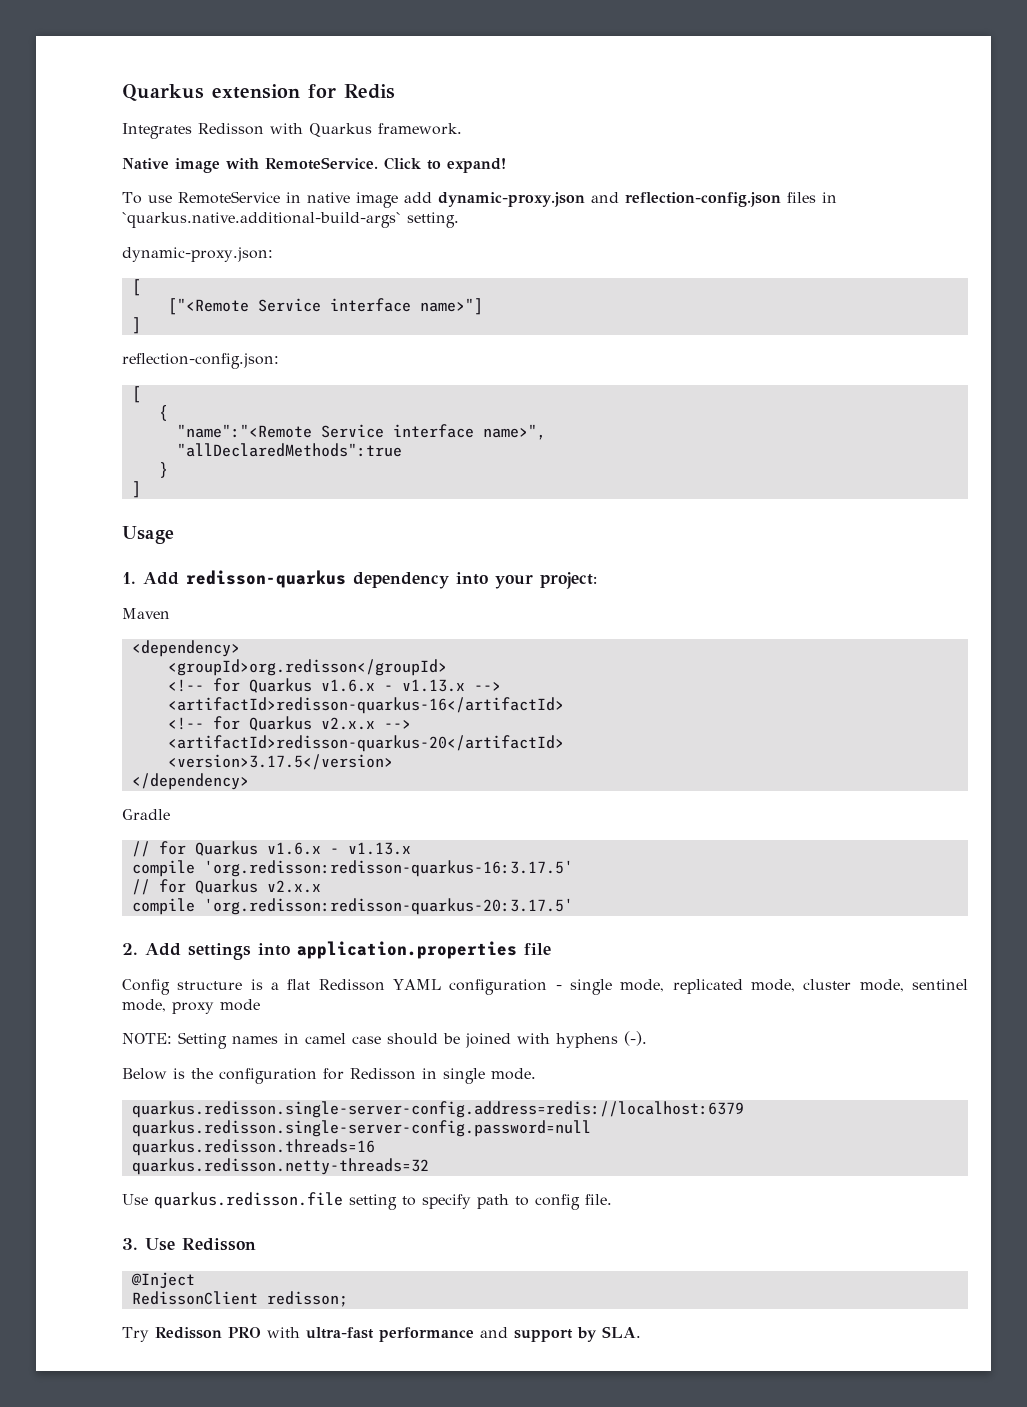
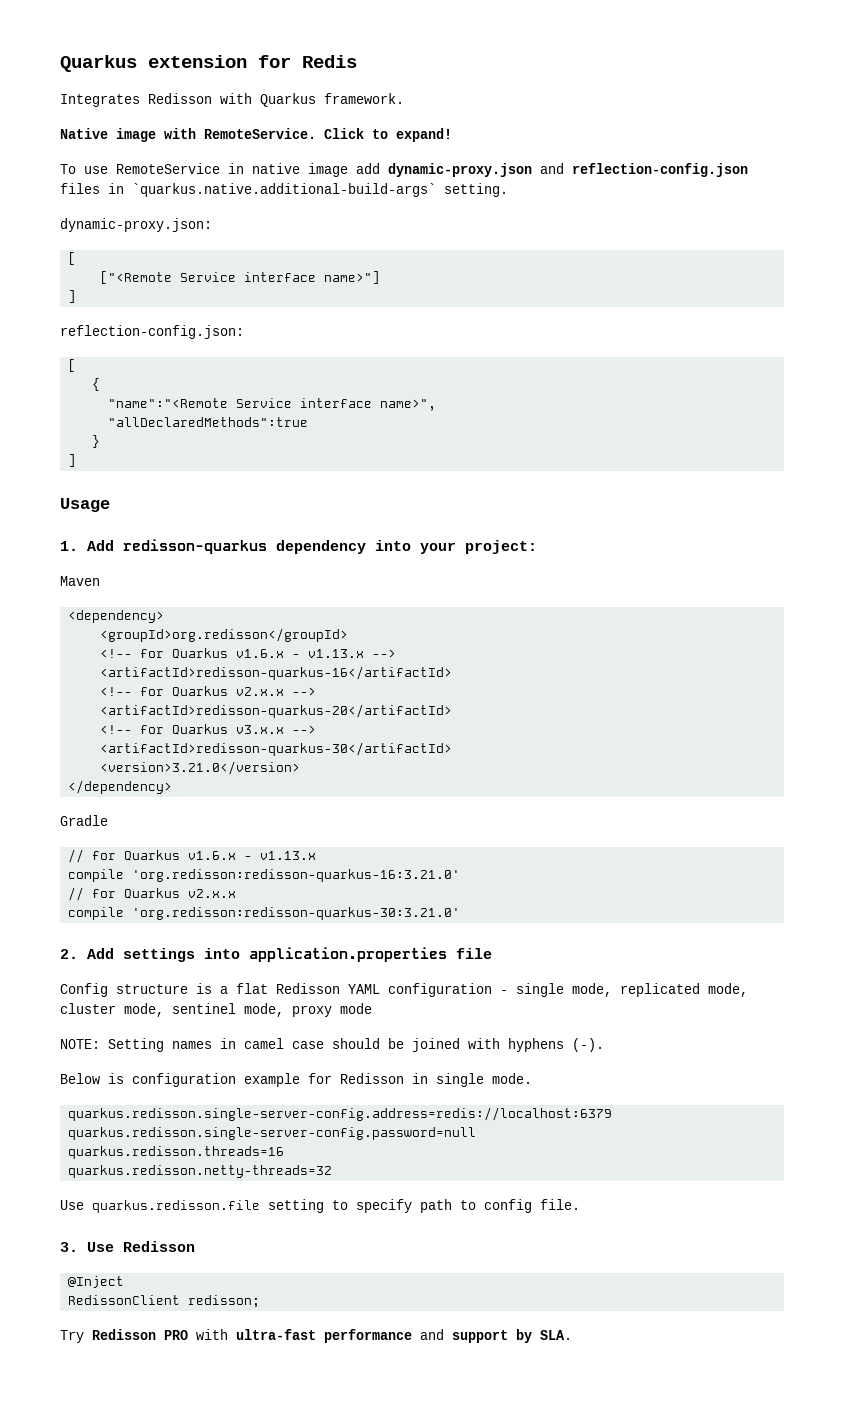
- <version>3.17.5</version>
+ <!-- for Quarkus v3.x.x -->
+ <artifactId>redisson-quarkus-30</artifactId>
+ <version>3.21.0</version>
- compile 'org.redisson:redisson-quarkus-16:3.17.5'
+ compile 'org.redisson:redisson-quarkus-16:3.21.0'
- compile 'org.redisson:redisson-quarkus-20:3.17.5'
+ compile 'org.redisson:redisson-quarkus-30:3.21.0'
- Below is the configuration for Redisson in single mode.
+ Below is configuration example for Redisson in single mode.

